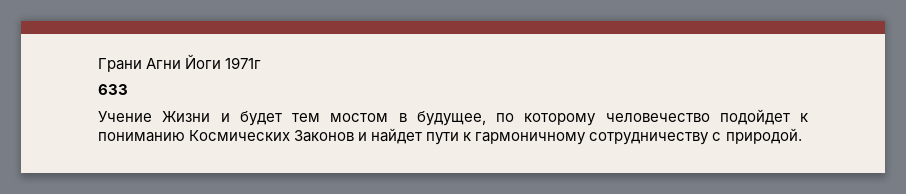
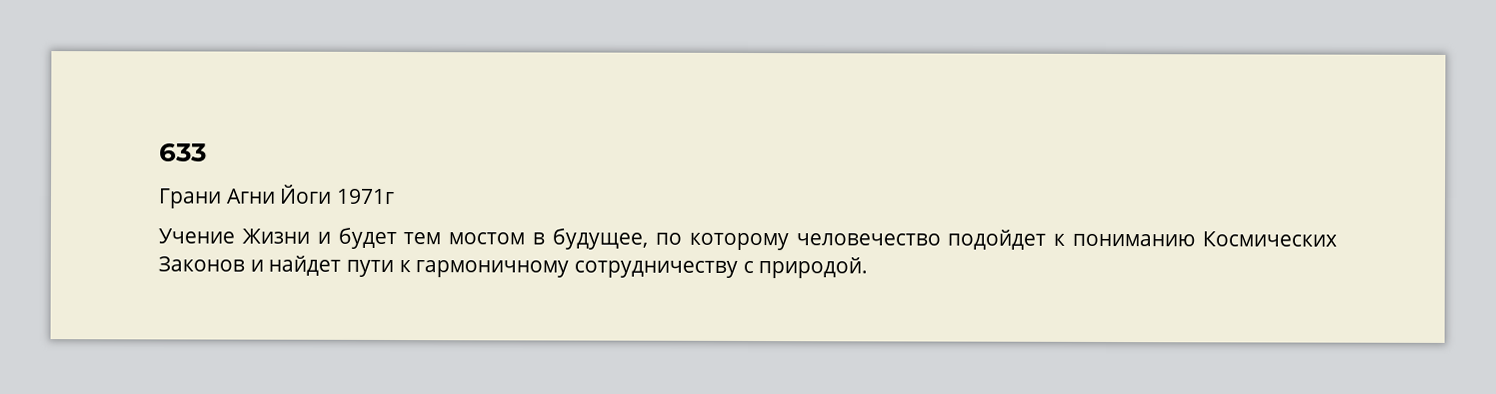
+ 633
- 633

